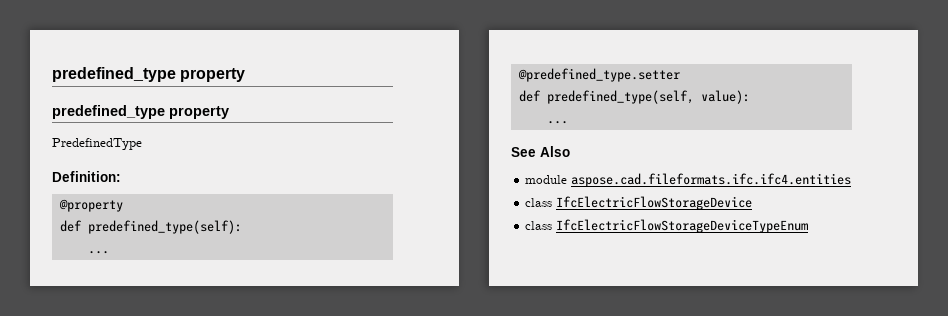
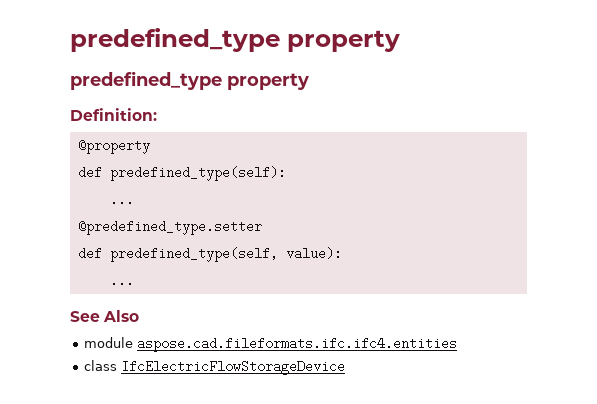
- PredefinedType
- class IfcElectricFlowStorageDeviceTypeEnum

